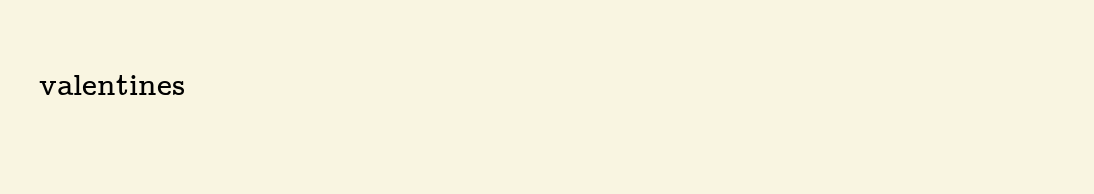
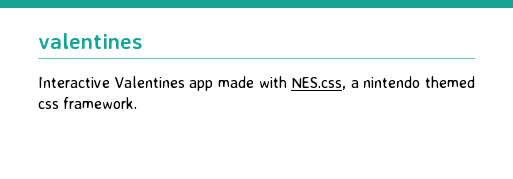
+ Interactive Valentines app made with NES.css, a nintendo themed css framework.

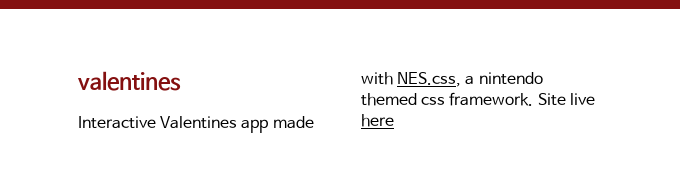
+ Site live here

